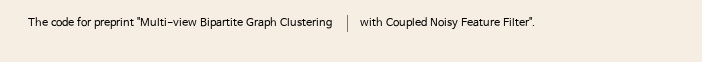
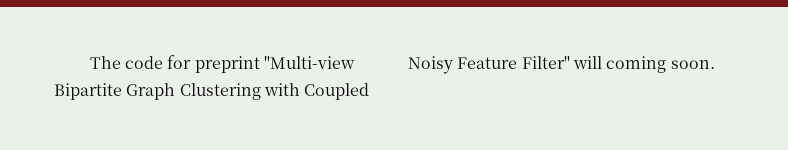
- The code for preprint "Multi-view Bipartite Graph Clustering with Coupled Noisy Feature Filter".
+ The code for preprint "Multi-view Bipartite Graph Clustering with Coupled Noisy Feature Filter" will coming soon.

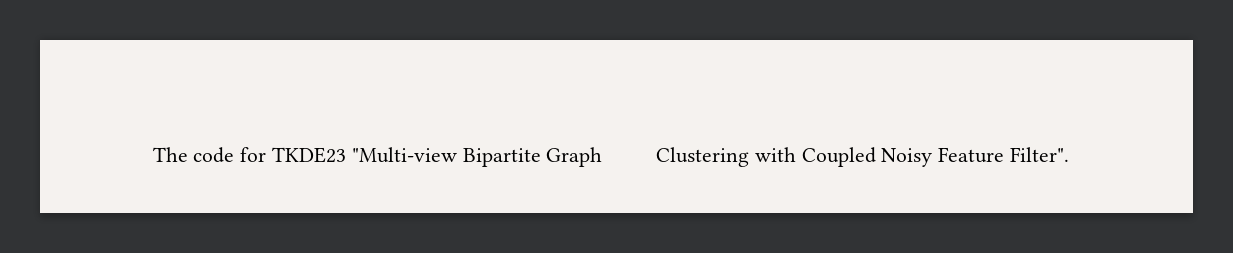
- The code for preprint "Multi-view Bipartite Graph Clustering with Coupled Noisy Feature Filter" will coming soon.
+ The code for TKDE23 "Multi-view Bipartite Graph Clustering with Coupled Noisy Feature Filter".

